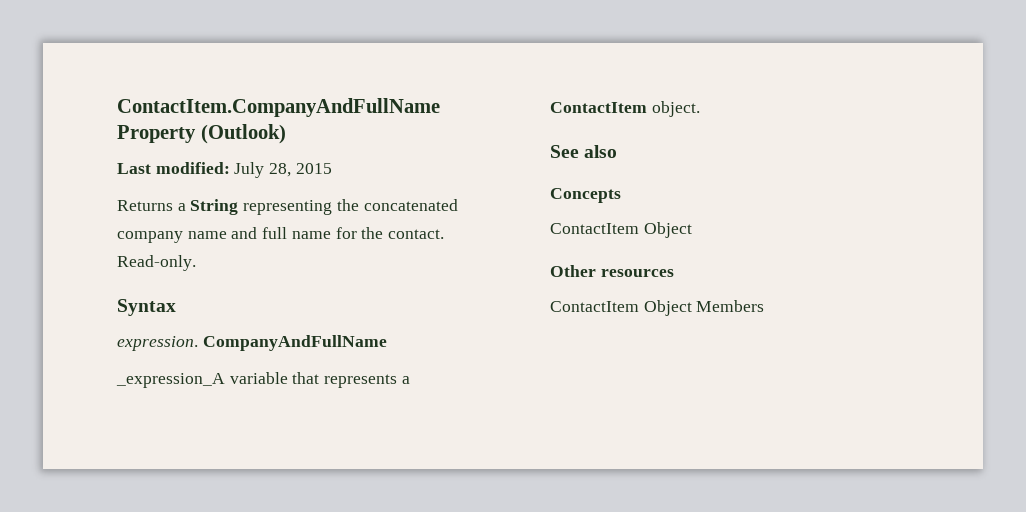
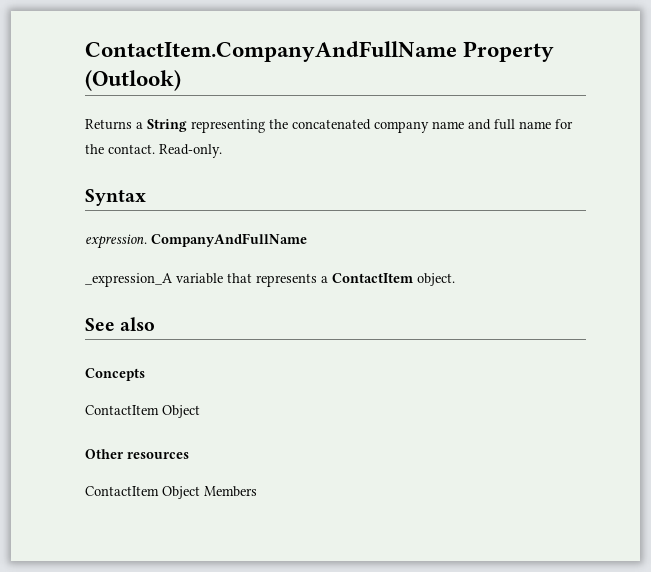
- Last modified: July 28, 2015

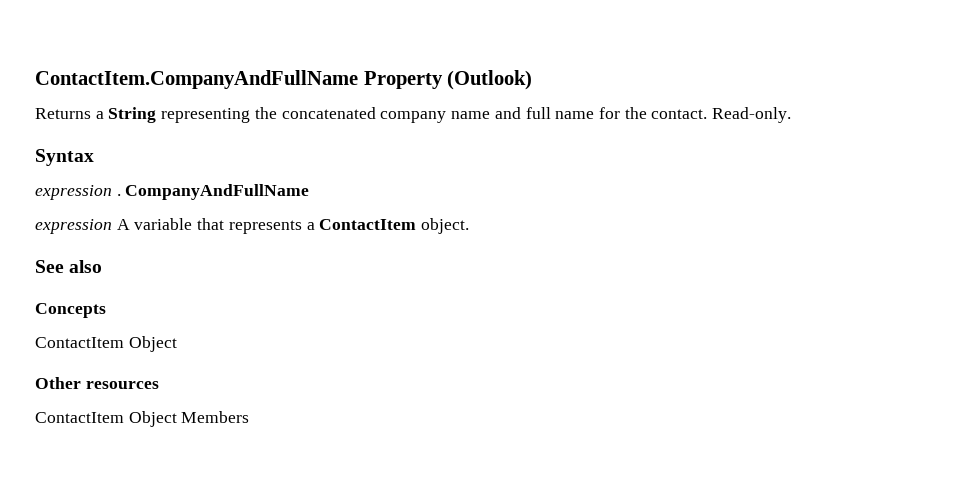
- expression.
+ expression .
- _expression_A variable that represents a ContactItem object.
+ expression A variable that represents a ContactItem object.

